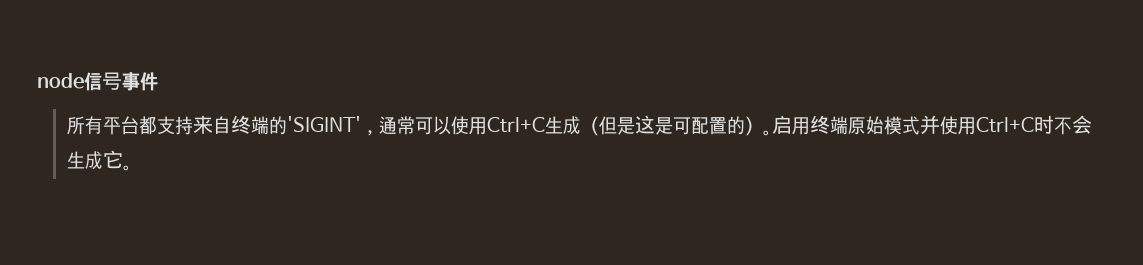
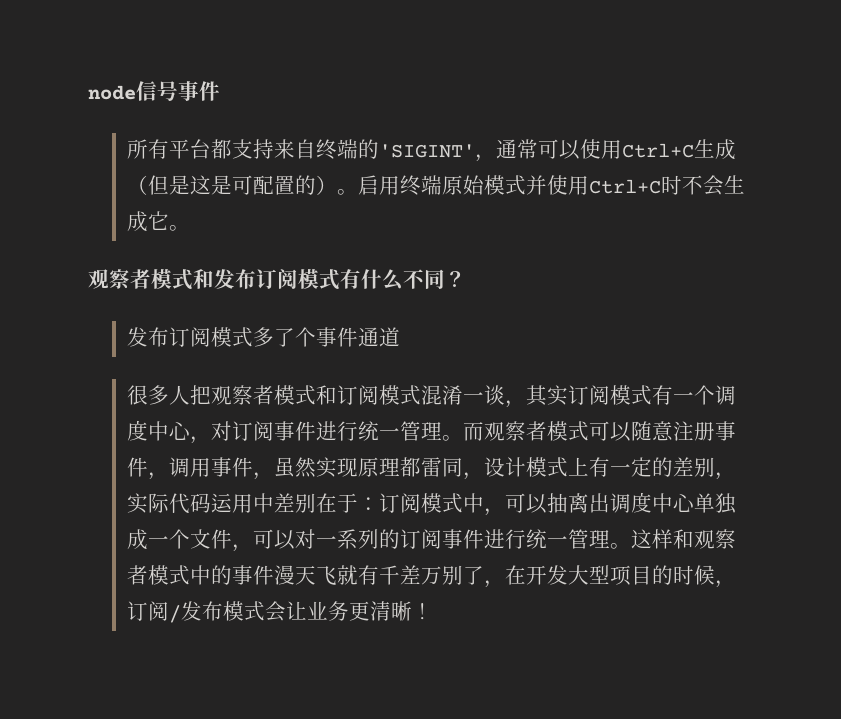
+ 观察者模式和发布订阅模式有什么不同？
+ 发布订阅模式多了个事件通道
+ 很多人把观察者模式和订阅模式混淆一谈，其实订阅模式有一个调度中心，对订阅事件进行统一管理。而观察者模式可以随意注册事件，调用事件，虽然实现原理都雷同，设计模式上有一定的差别，实际代码运用中差别在于：订阅模式中，可以抽离出调度中心单独成一个文件，可以对一系列的订阅事件进行统一管理。这样和观察者模式中的事件漫天飞就有千差万别了，在开发大型项目的时候，订阅/发布模式会让业务更清晰！

